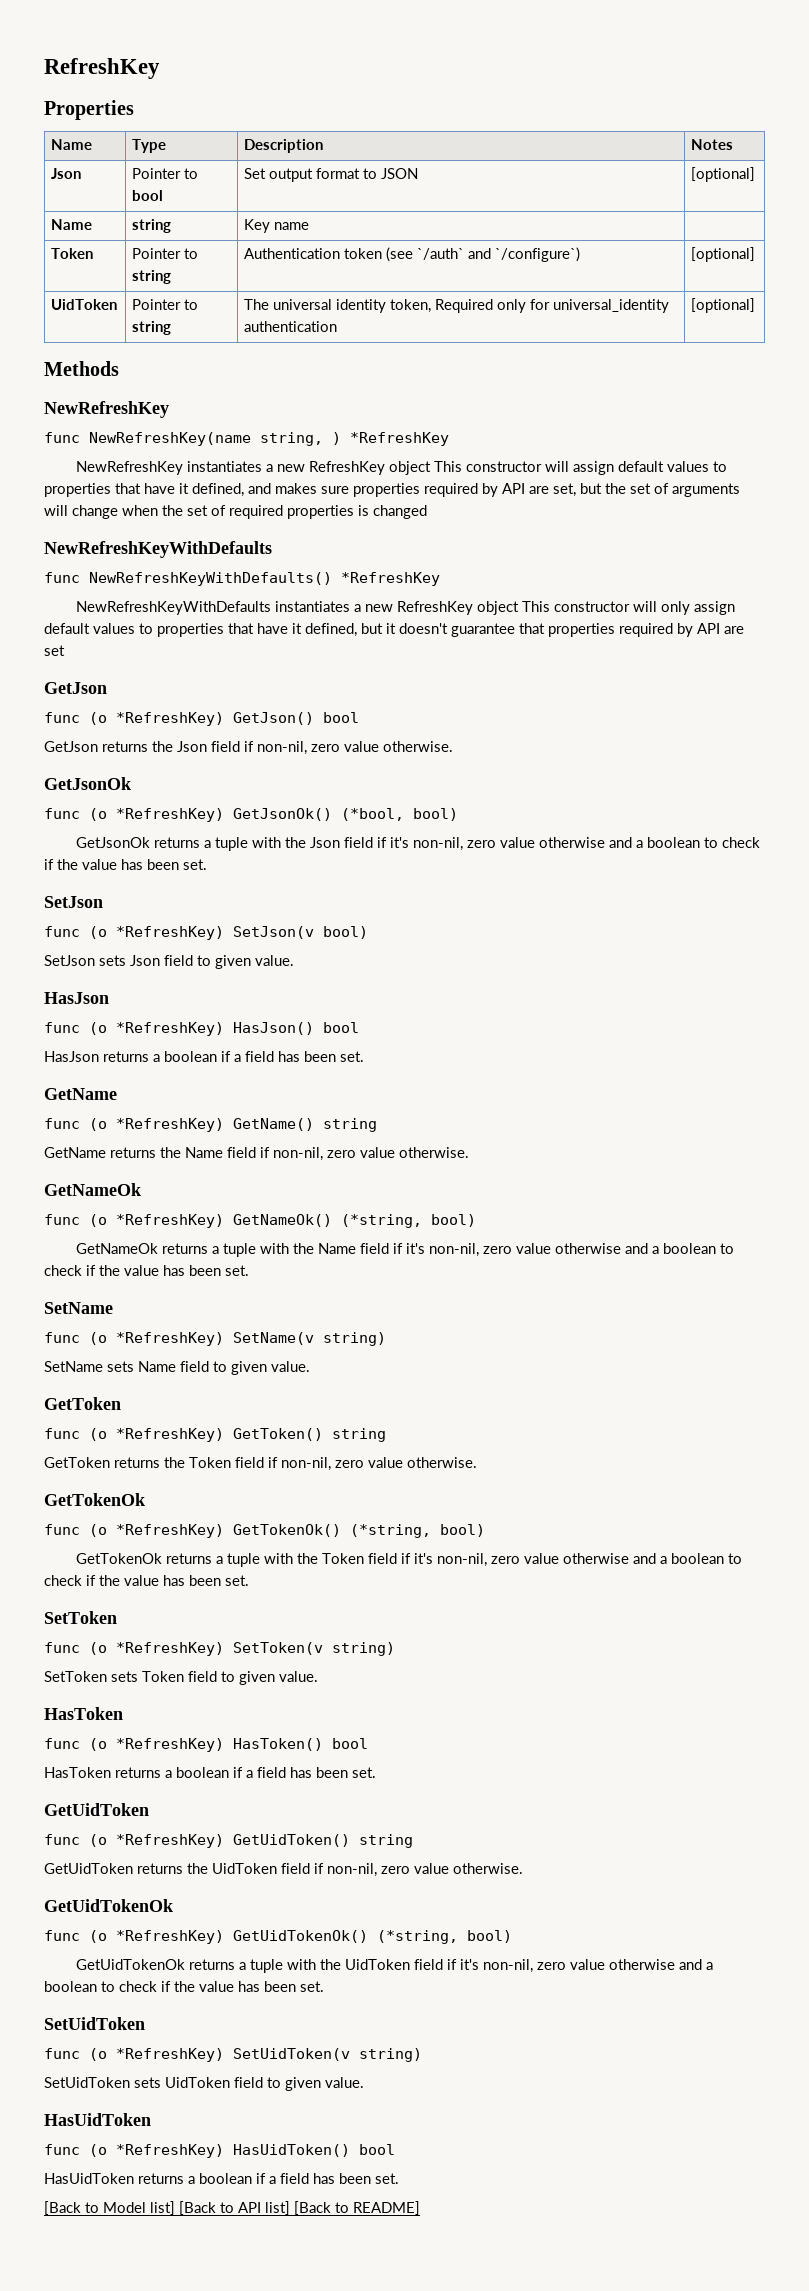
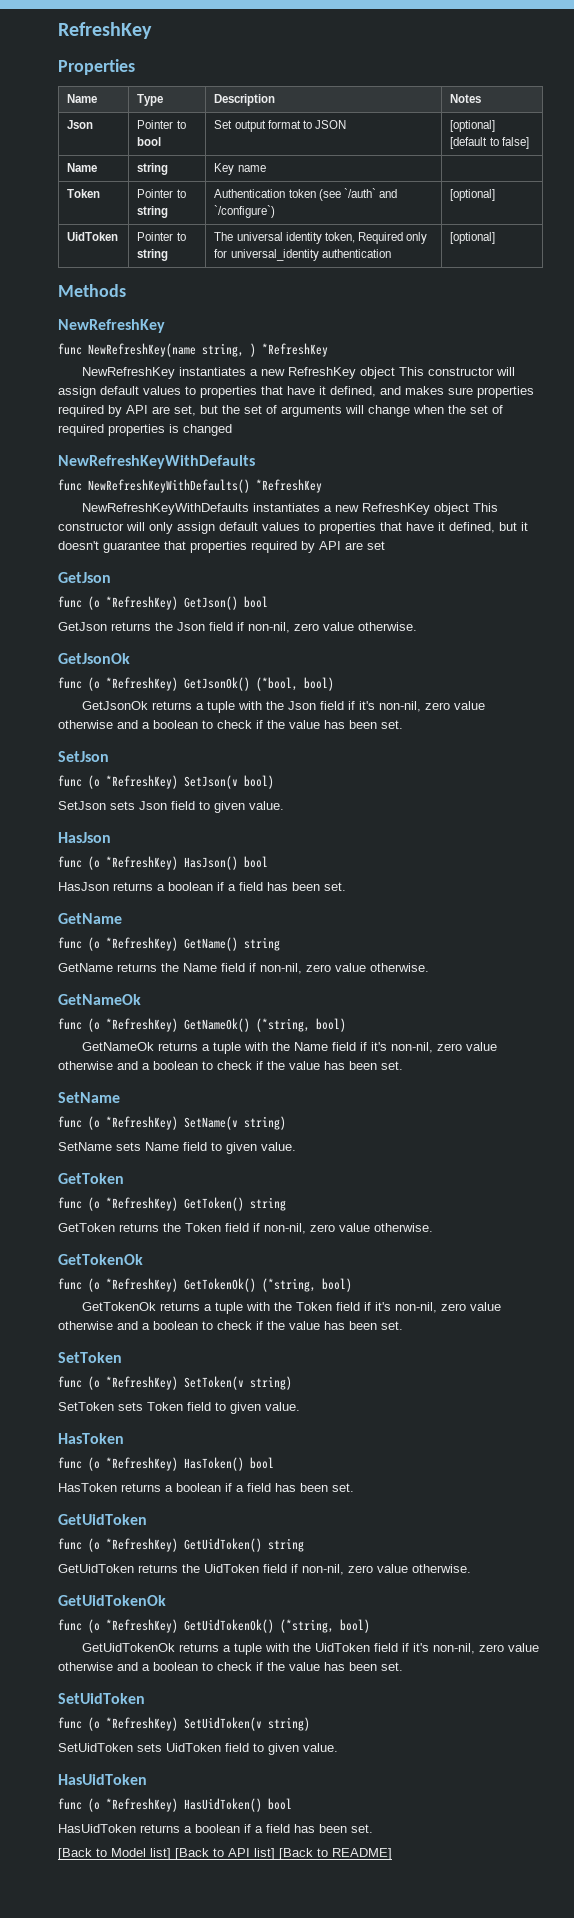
- Json | Pointer to bool | Set output format to JSON | [optional]
+ Json | Pointer to bool | Set output format to JSON | [optional] [default to false]

